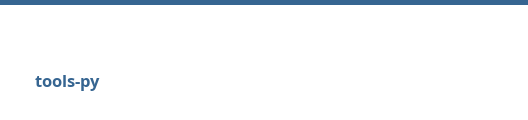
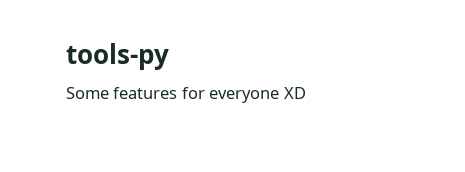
+ Some features for everyone XD

